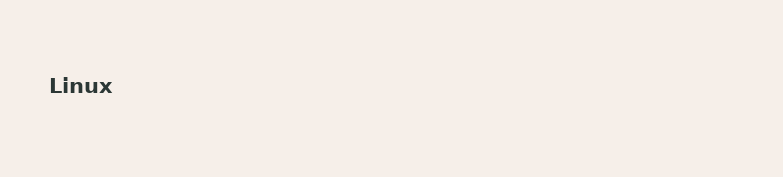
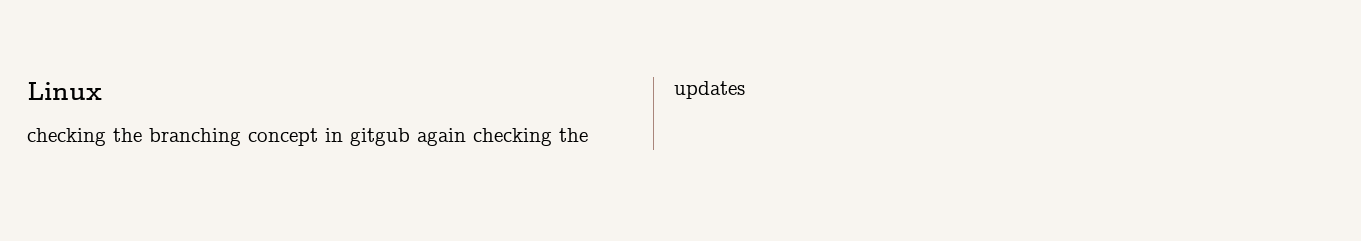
+ checking the branching concept in gitgub again checking the updates

